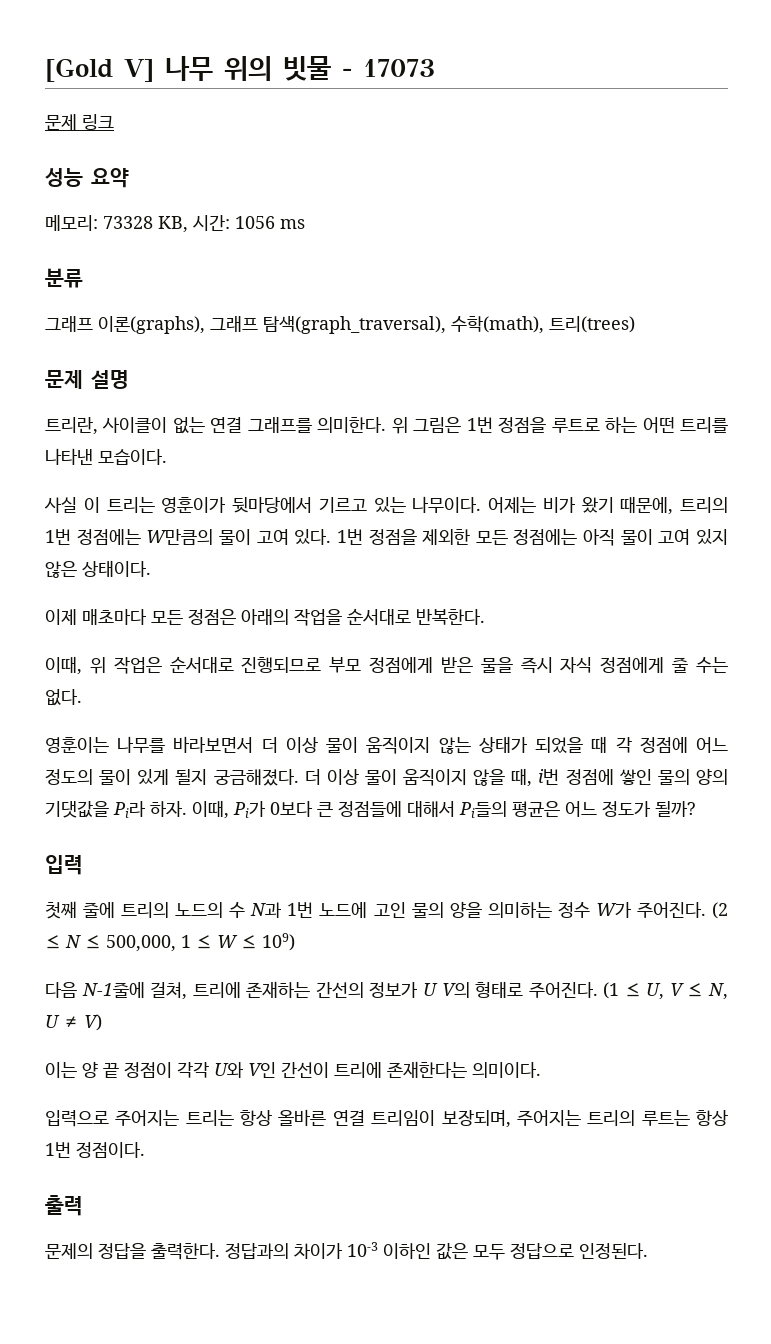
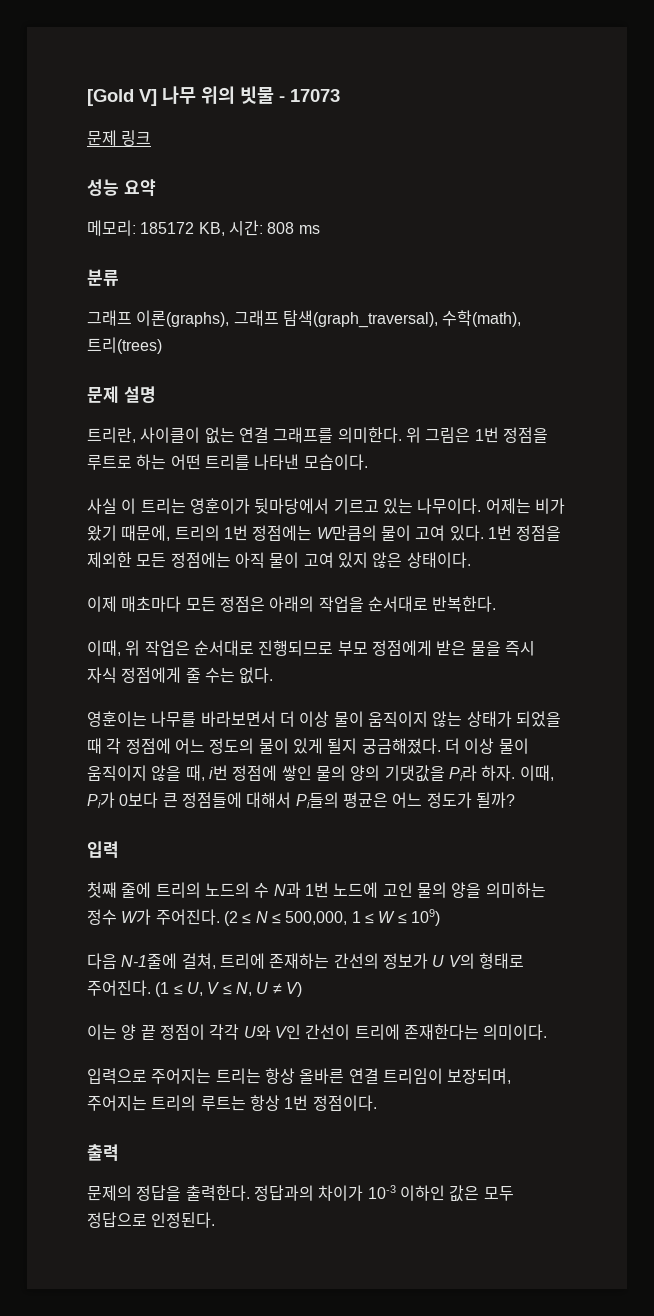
- 메모리: 73328 KB, 시간: 1056 ms
+ 메모리: 185172 KB, 시간: 808 ms

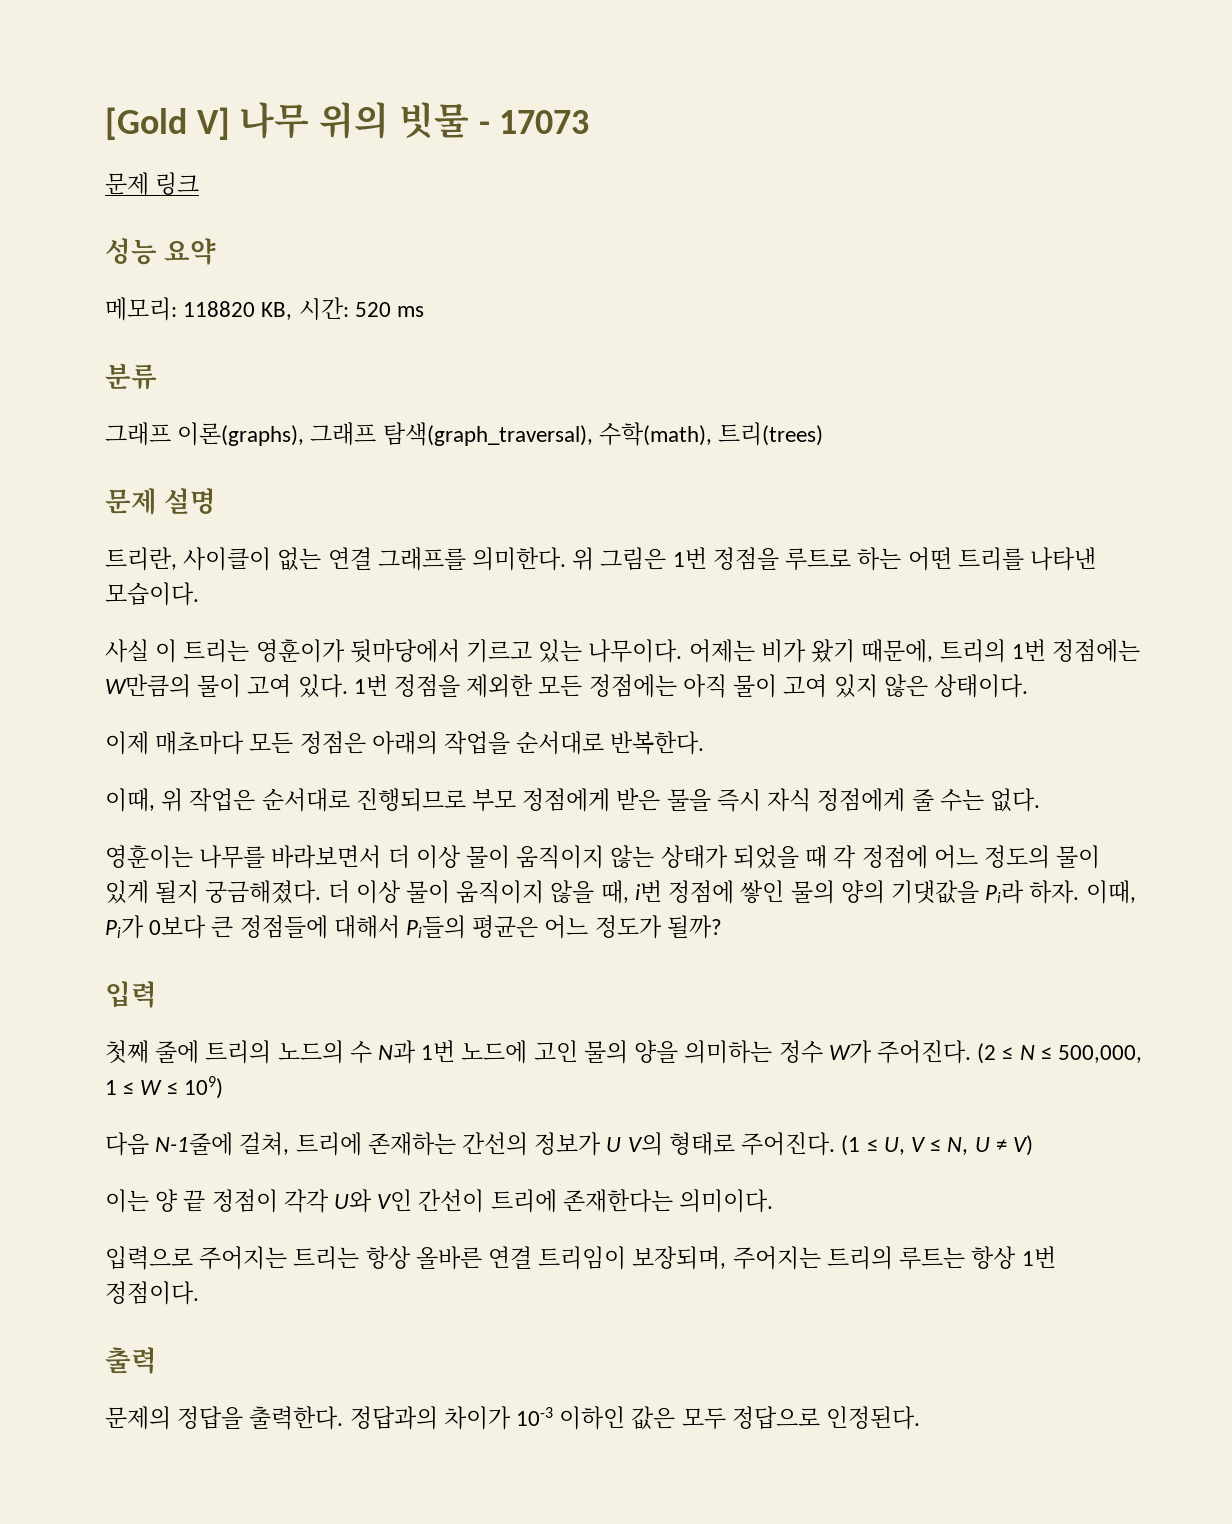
- 메모리: 185172 KB, 시간: 808 ms
+ 메모리: 118820 KB, 시간: 520 ms

